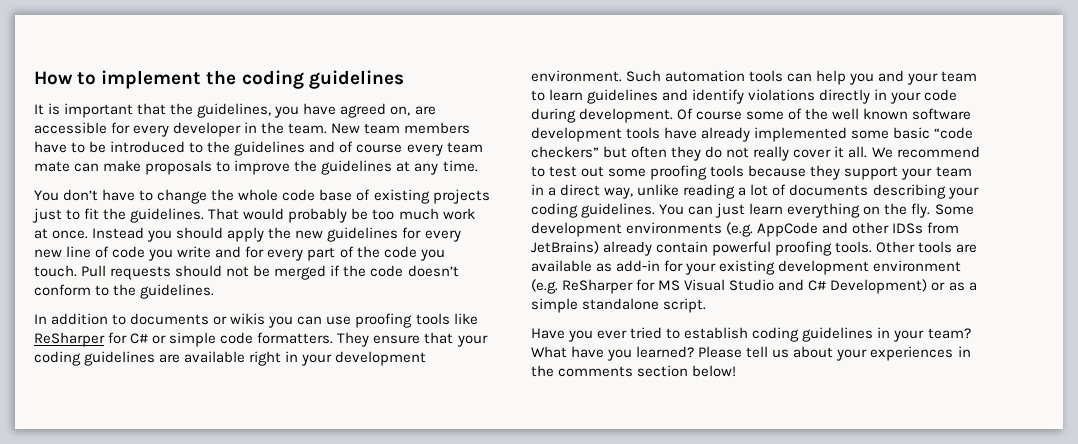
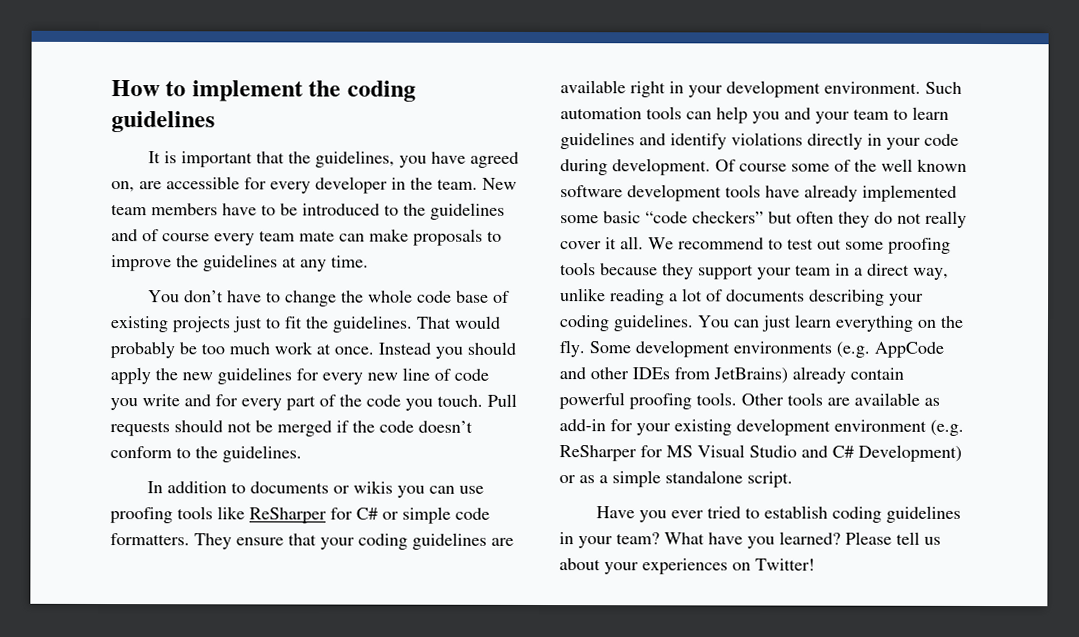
- Some development environments (e.g. AppCode and other IDSs from JetBrains) already contain powerful proofing tools.
+ Some development environments (e.g. AppCode and other IDEs from JetBrains) already contain powerful proofing tools.
- Please tell us about your experiences in the comments section below!
+ Please tell us about your experiences on Twitter!

